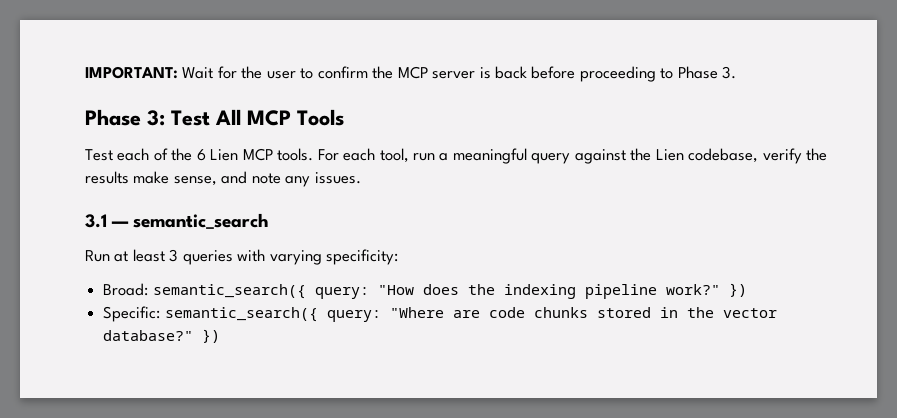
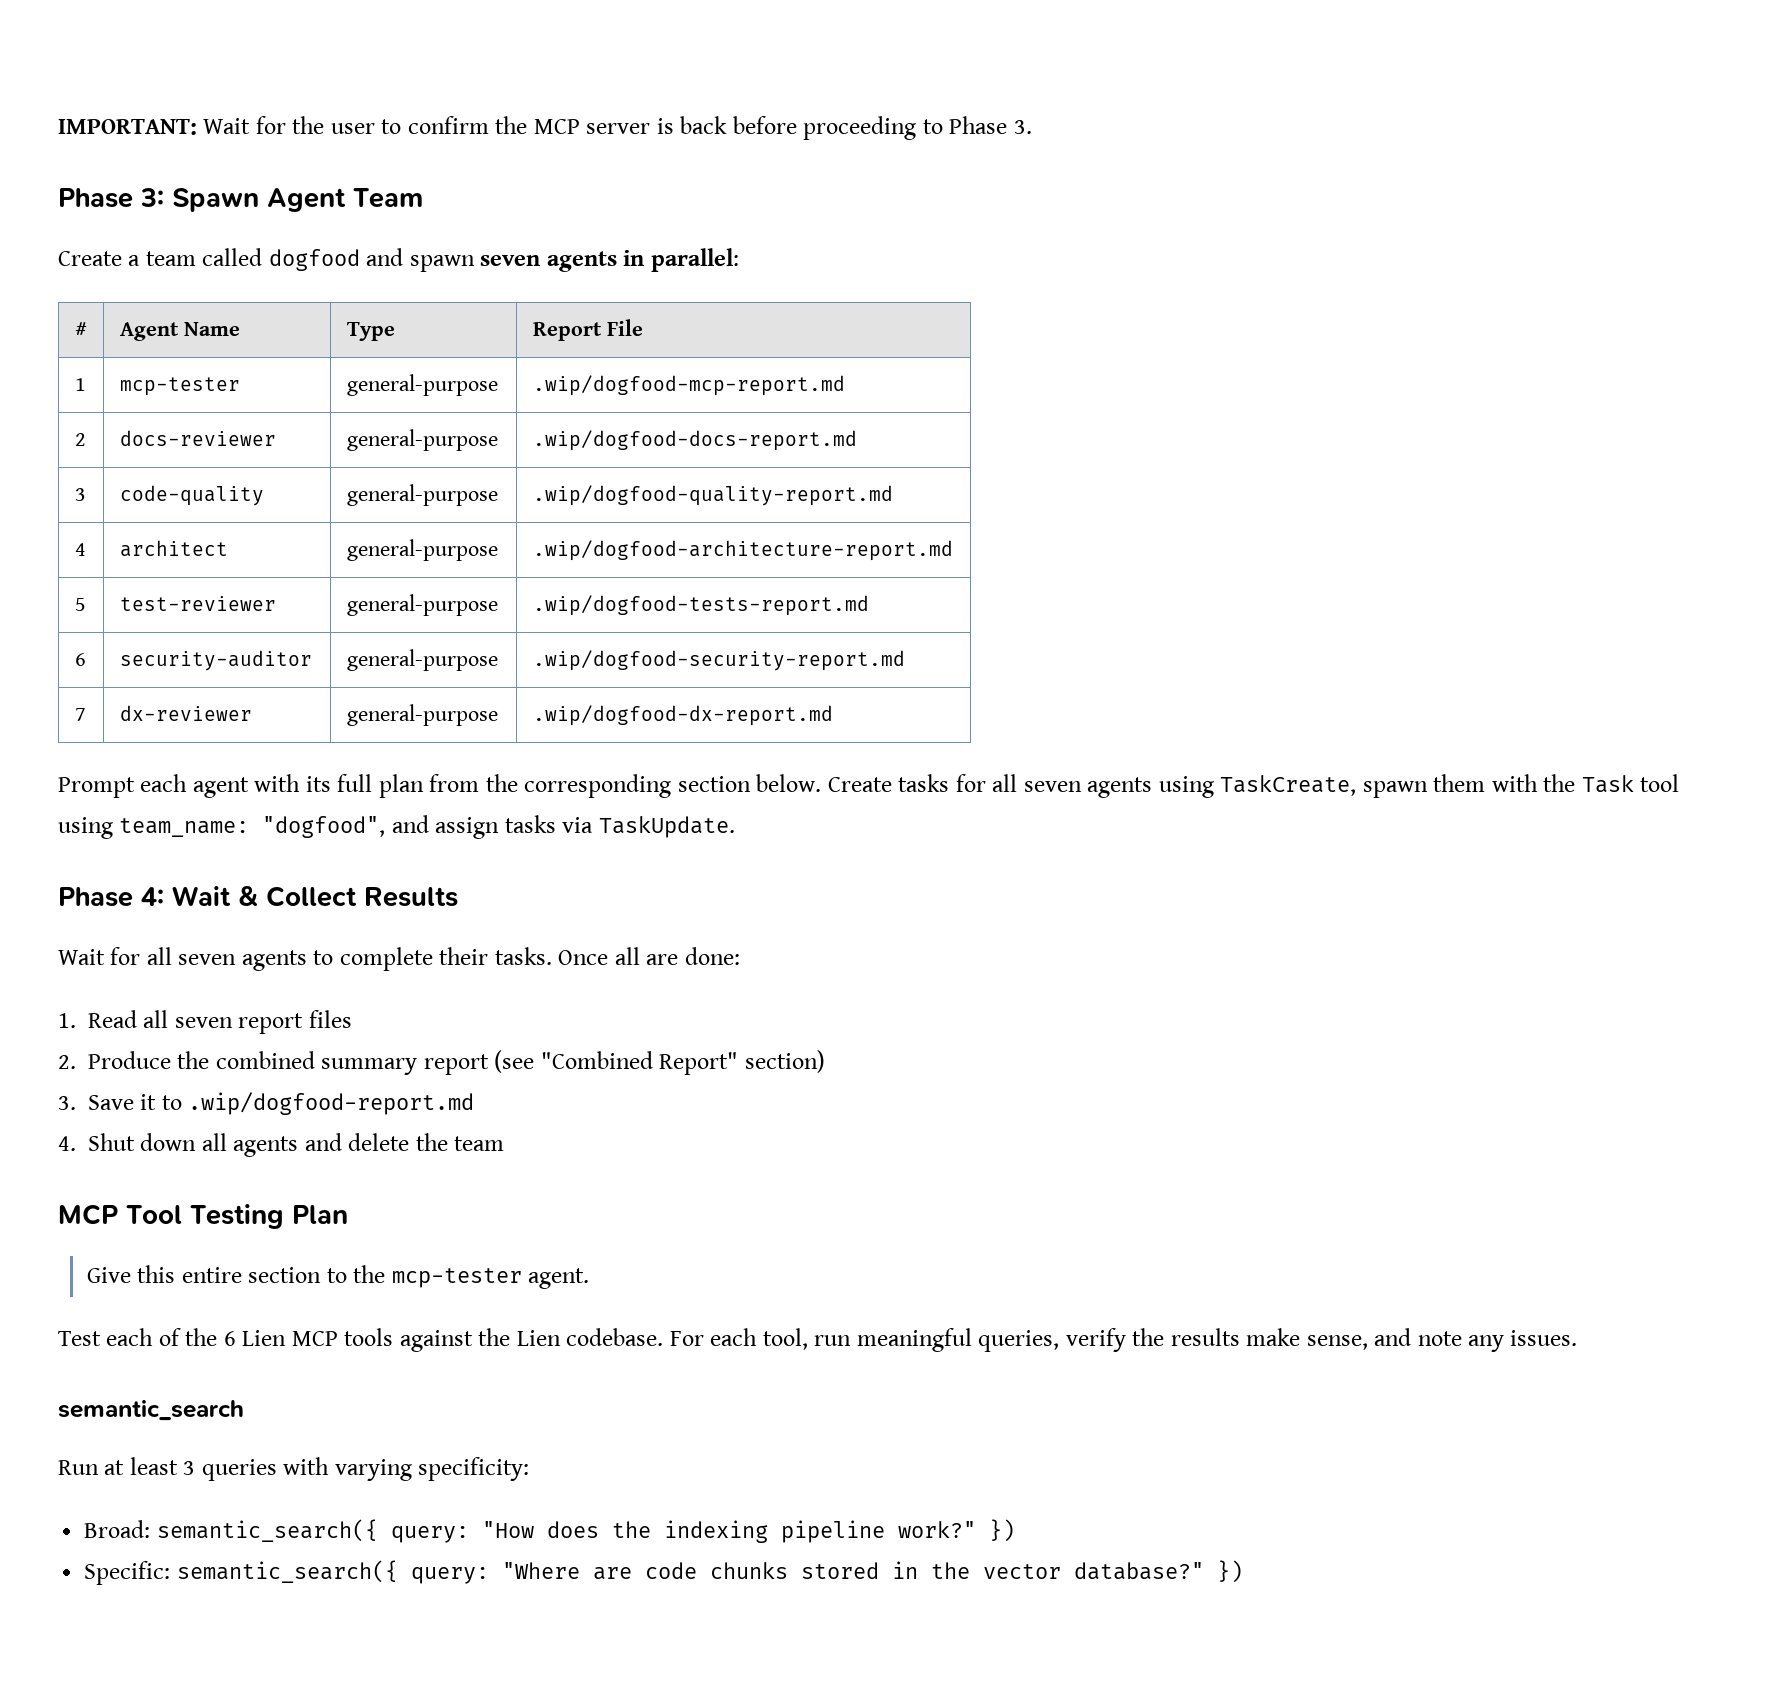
- Phase 3: Test All MCP Tools
+ Phase 3: Spawn Agent Team
+ Create a team called dogfood and spawn seven agents in parallel:
+ # | Agent Name | Type | Report File
+ 1 | mcp-tester | general-purpose | .wip/dogfood-mcp-report.md
+ 2 | docs-reviewer | general-purpose | .wip/dogfood-docs-report.md
+ 3 | code-quality | general-purpose | .wip/dogfood-quality-report.md
+ 4 | architect | general-purpose | .wip/dogfood-architecture-report.md
+ 5 | test-reviewer | general-purpose | .wip/dogfood-tests-report.md
+ 6 | security-auditor | general-purpose | .wip/dogfood-security-report.md
+ 7 | dx-reviewer | general-purpose | .wip/dogfood-dx-report.md
+ Prompt each agent with its full plan from the corresponding section below. Create tasks for all seven agents using TaskCreate, spawn them with the Task tool using team_name: "dogfood", and assign tasks via TaskUpdate.
+ Phase 4: Wait & Collect Results
+ Wait for all seven agents to complete their tasks. Once all are done:
+ 1. Read all seven report files
+ 2. Produce the combined summary report (see "Combined Report" section)
+ 3. Save it to .wip/dogfood-report.md
+ 4. Shut down all agents and delete the team
+ MCP Tool Testing Plan
+ Give this entire section to the mcp-tester agent.
- Test each of the 6 Lien MCP tools. For each tool, run a meaningful query against the Lien codebase, verify the results make sense, and note any issues.
+ Test each of the 6 Lien MCP tools against the Lien codebase. For each tool, run meaningful queries, verify the results make sense, and note any issues.
- 3.1 — semantic_search
+ semantic_search

